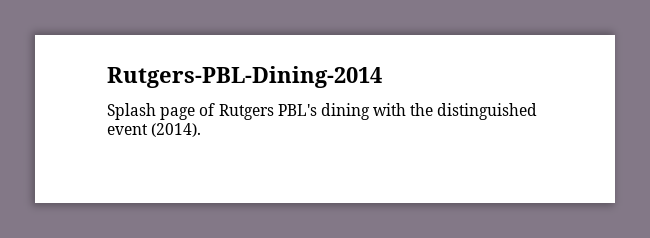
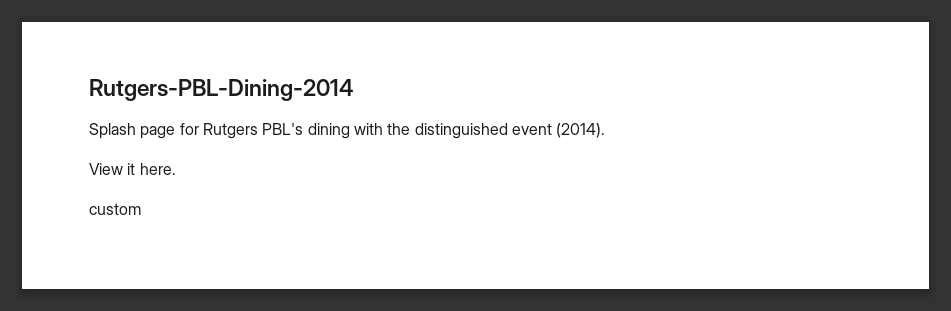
- Splash page of Rutgers PBL's dining with the distinguished event (2014).
+ Splash page for Rutgers PBL's dining with the distinguished event (2014).
+ View it here.
+ custom

